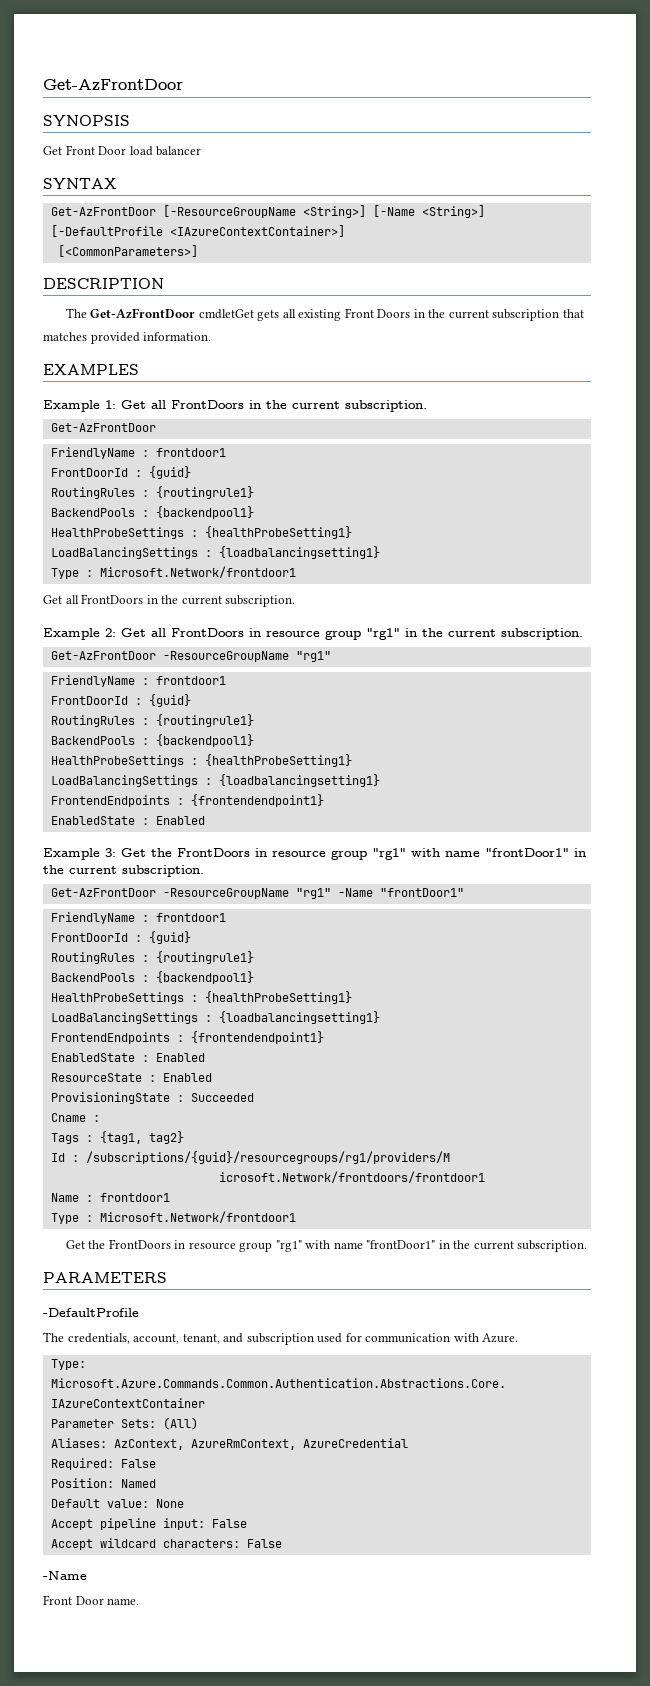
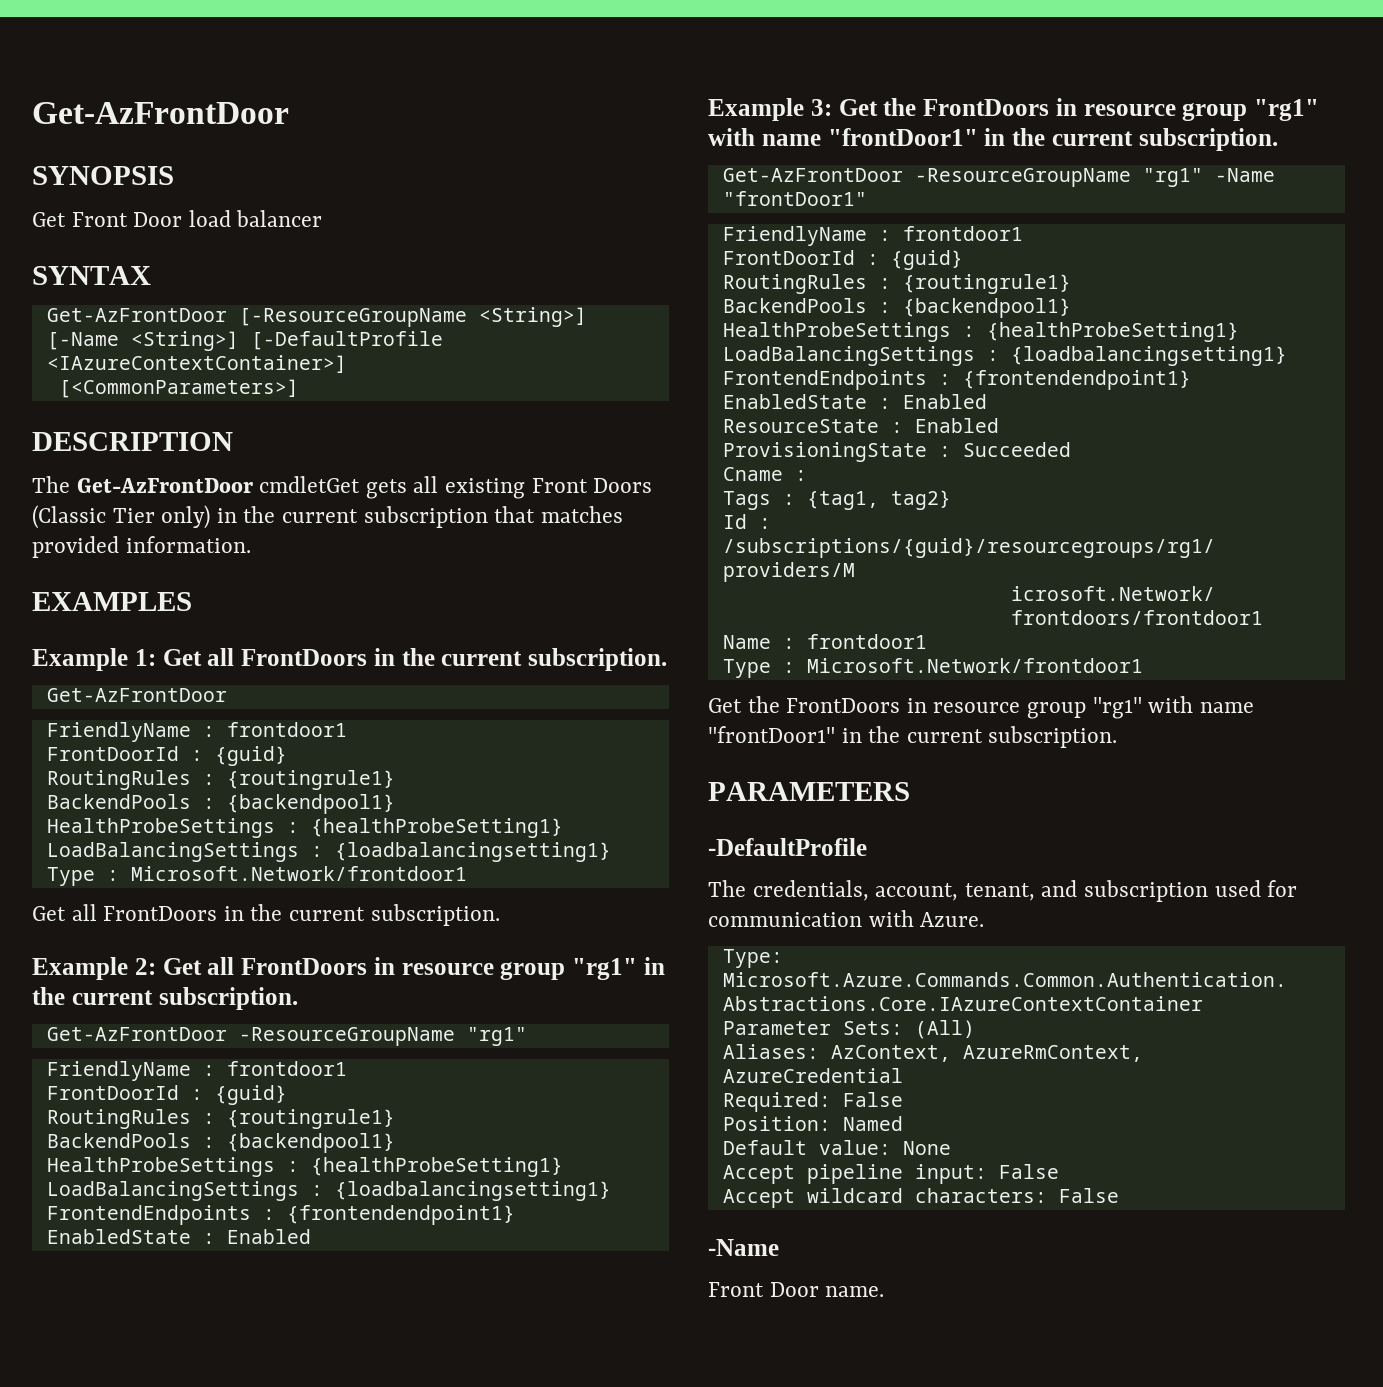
- The Get-AzFrontDoor cmdletGet gets all existing Front Doors in the current subscription that matches provided information.
+ The Get-AzFrontDoor cmdletGet gets all existing Front Doors (Classic Tier only) in the current subscription that matches provided information.

